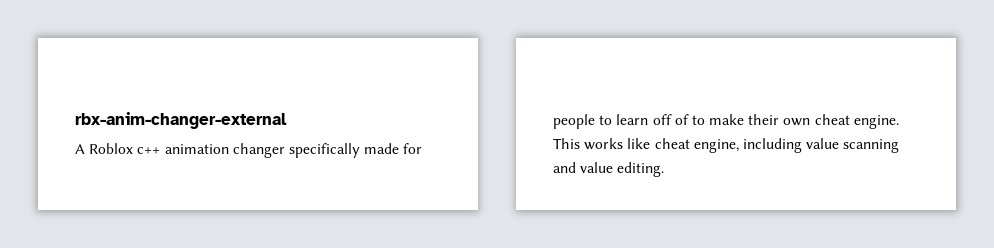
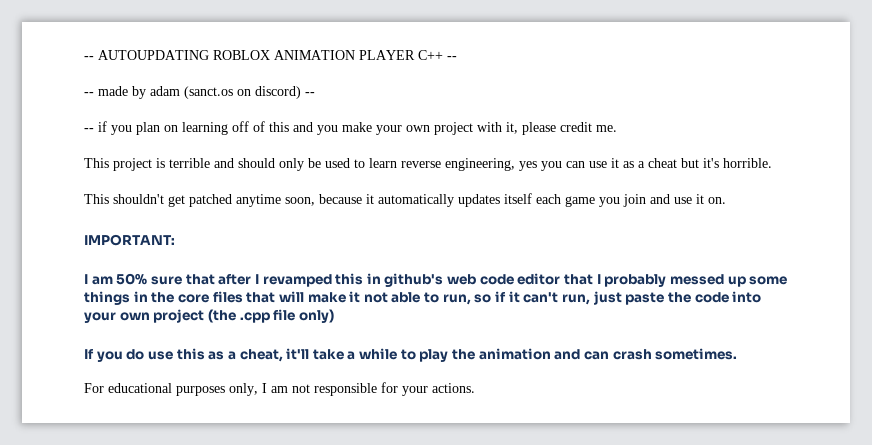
- rbx-anim-changer-external
- A Roblox c++ animation changer specifically made for people to learn off of to make their own cheat engine. This works like cheat engine, including value scanning and value editing.
+ -- AUTOUPDATING ROBLOX ANIMATION PLAYER C++ --
+ -- made by adam (sanct.os on discord) --
+ -- if you plan on learning off of this and you make your own project with it, please credit me.
+ This project is terrible and should only be used to learn reverse engineering, yes you can use it as a cheat but it's horrible.
+ This shouldn't get patched anytime soon, because it automatically updates itself each game you join and use it on.
+ IMPORTANT:
+ I am 50% sure that after I revamped this in github's web code editor that I probably messed up some things in the core files that will make it not able to run, so if it can't run, just paste the code into your own project (the .cpp file only)
+ If you do use this as a cheat, it'll take a while to play the animation and can crash sometimes.
+ For educational purposes only, I am not responsible for your actions.

